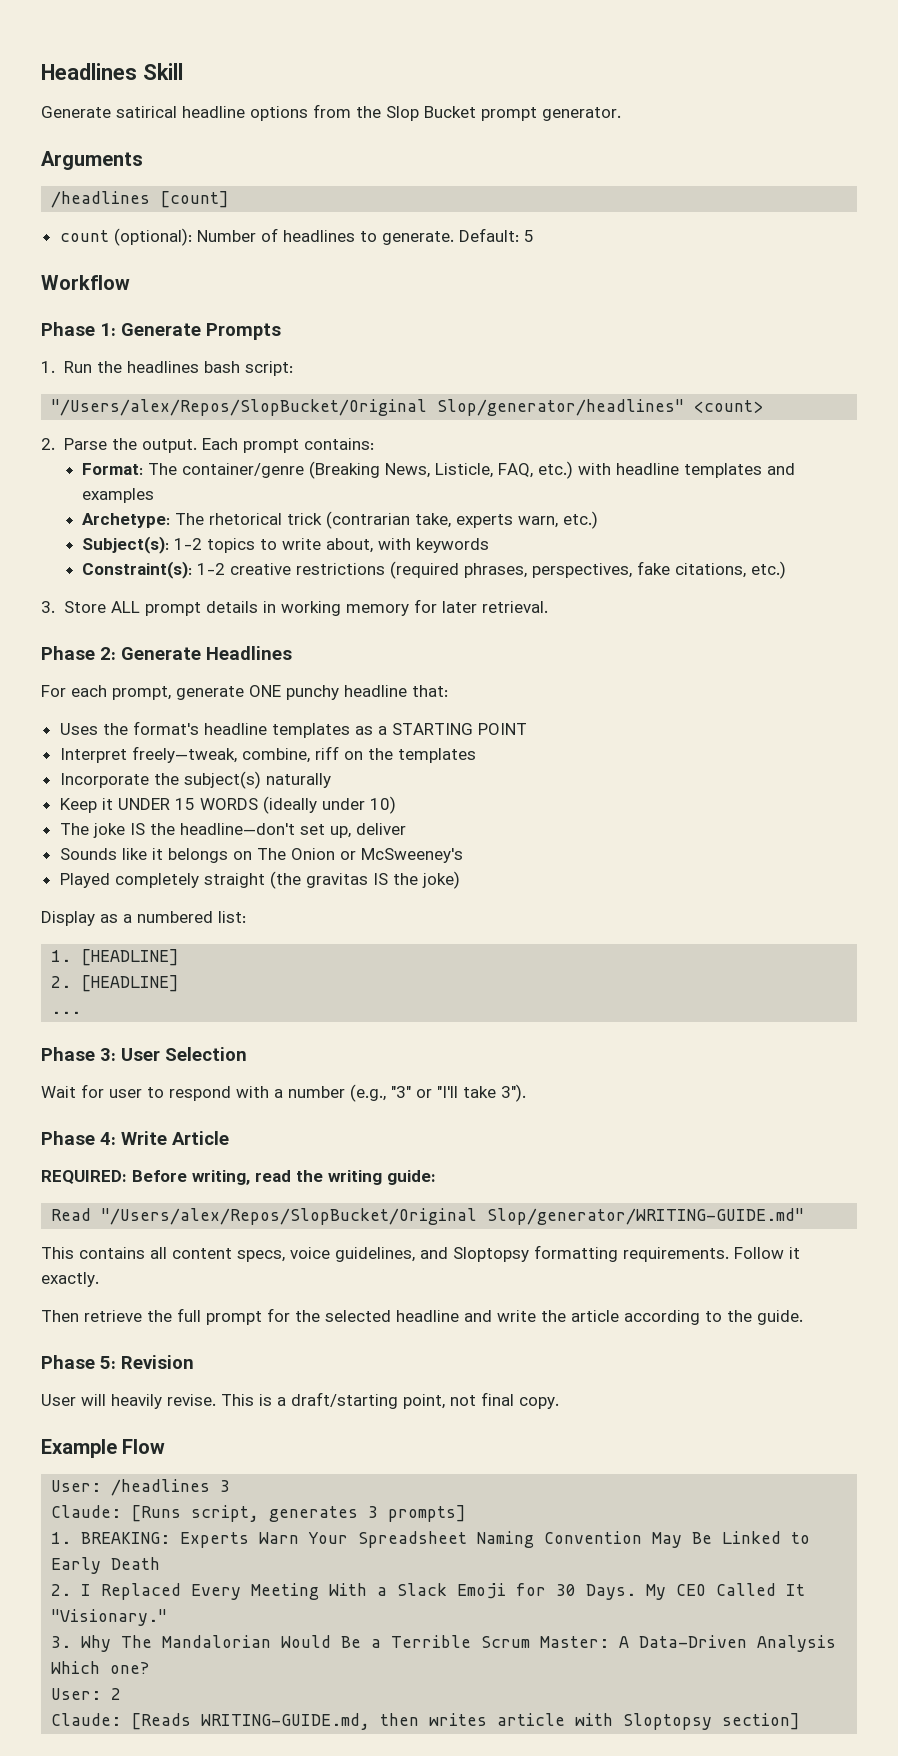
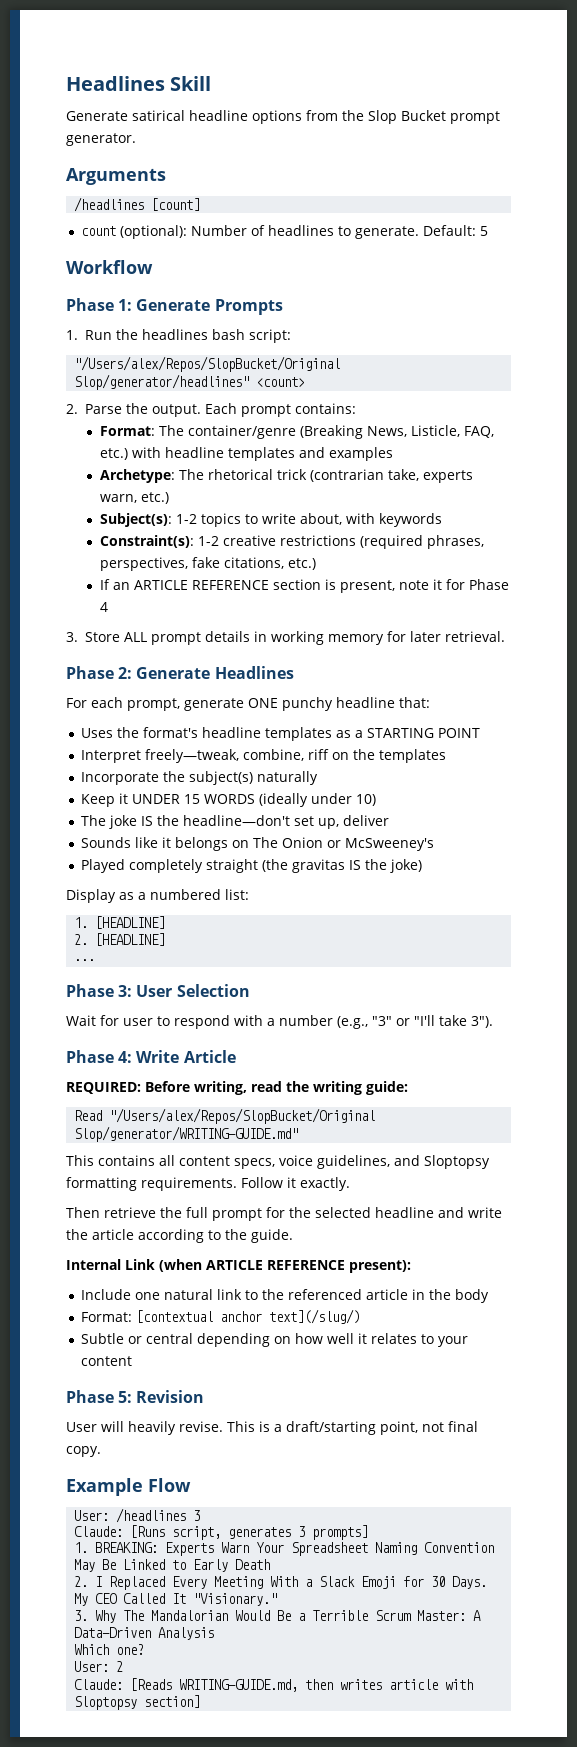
+ If an ARTICLE REFERENCE section is present, note it for Phase 4
+ Internal Link (when ARTICLE REFERENCE present):
+ Include one natural link to the referenced article in the body
+ Format: [contextual anchor text](/slug/)
+ Subtle or central depending on how well it relates to your content

